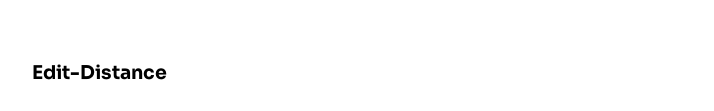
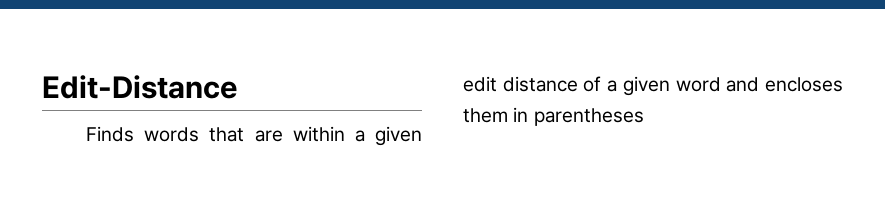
+ Finds words that are within a given edit distance of a given word and encloses them in parentheses

